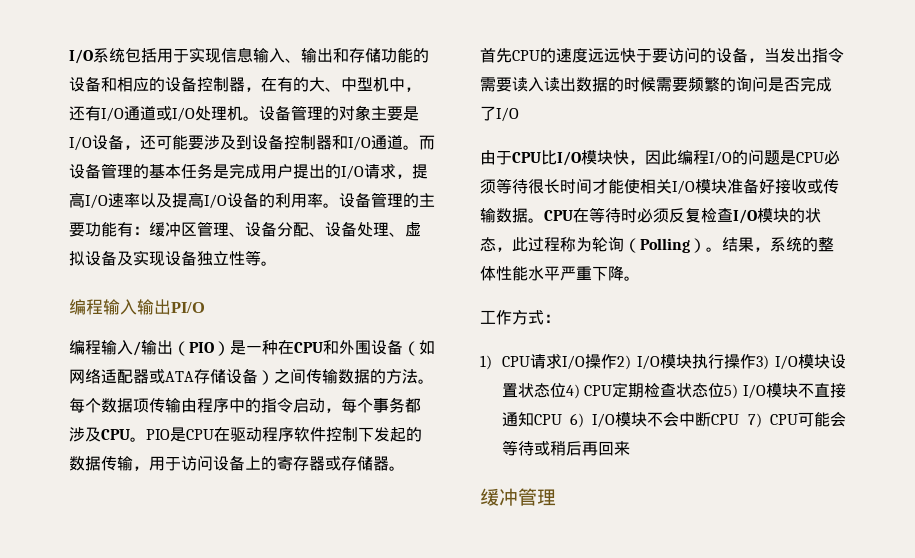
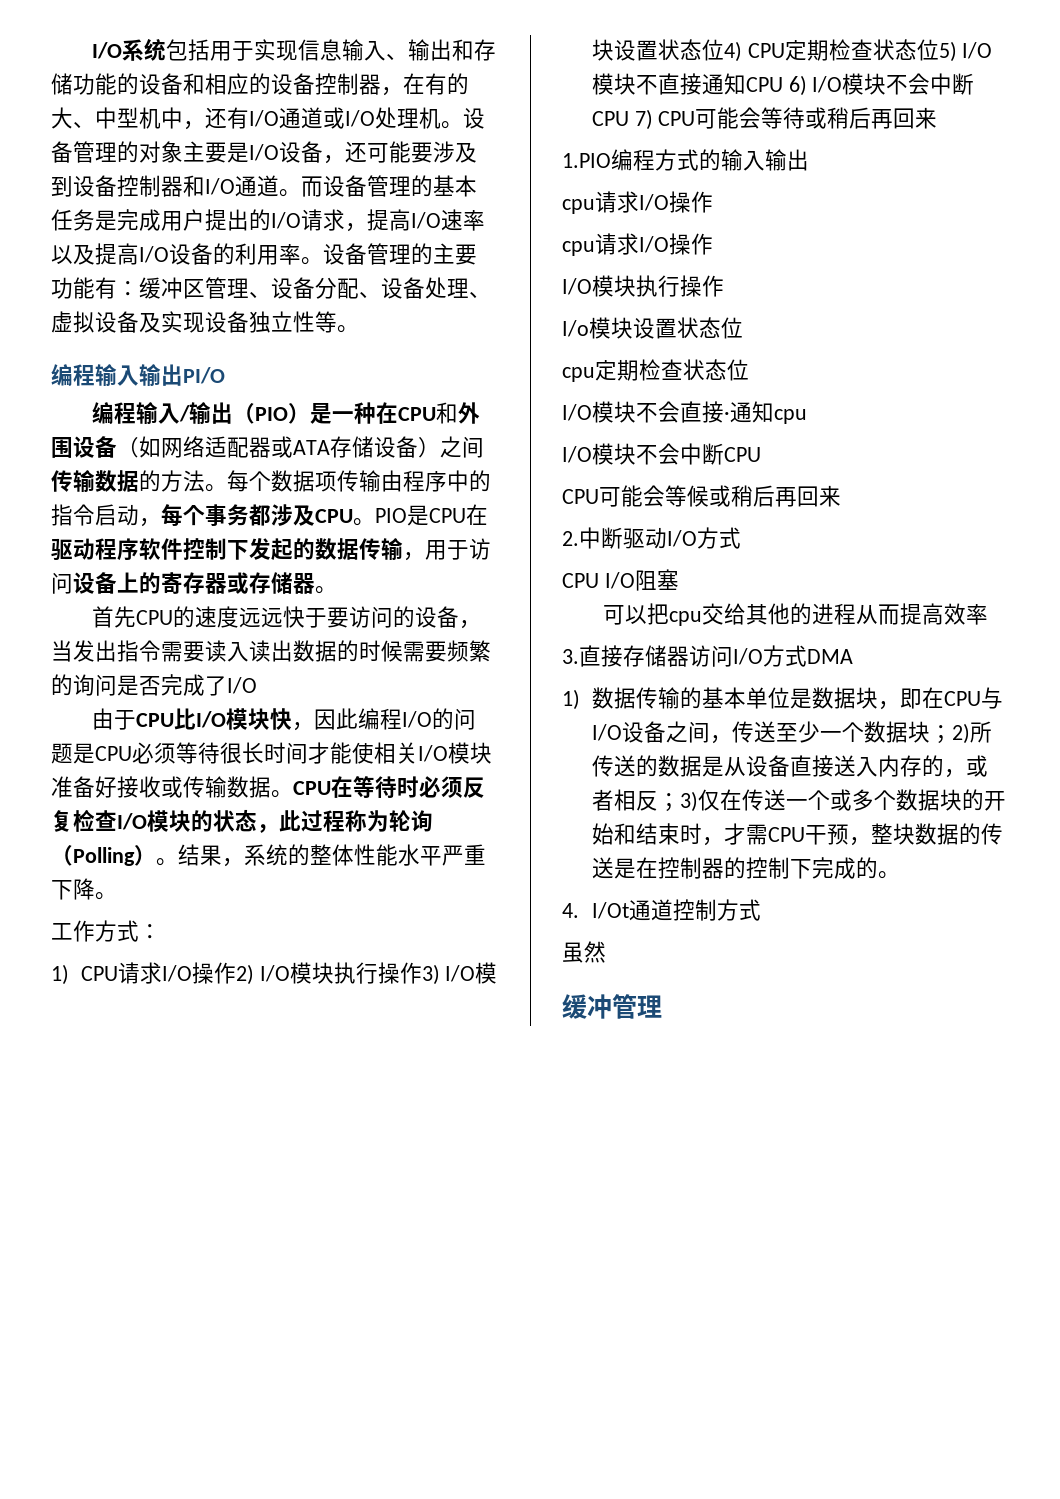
+ 1.PIO编程方式的输入输出
+ cpu请求I/O操作
+ cpu请求I/O操作
+ I/O模块执行操作
+ I/o模块设置状态位
+ cpu定期检查状态位
+ I/O模块不会直接·通知cpu
+ I/O模块不会中断CPU
+ CPU可能会等候或稍后再回来
+ 2.中断驱动I/O方式
+ CPU I/O阻塞
+ 可以把cpu交给其他的进程从而提高效率
+ 3.直接存储器访问I/O方式DMA
+ 1)数据传输的基本单位是数据块，即在CPU与I/O设备之间，传送至少一个数据块；2)所传送的数据是从设备直接送入内存的，或者相反；3)仅在传送一个或多个数据块的开始和结束时，才需CPU干预，整块数据的传送是在控制器的控制下完成的。
+ 4. I/Ot通道控制方式
+ 虽然

